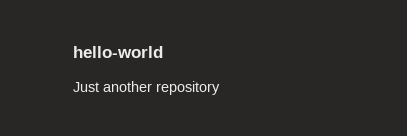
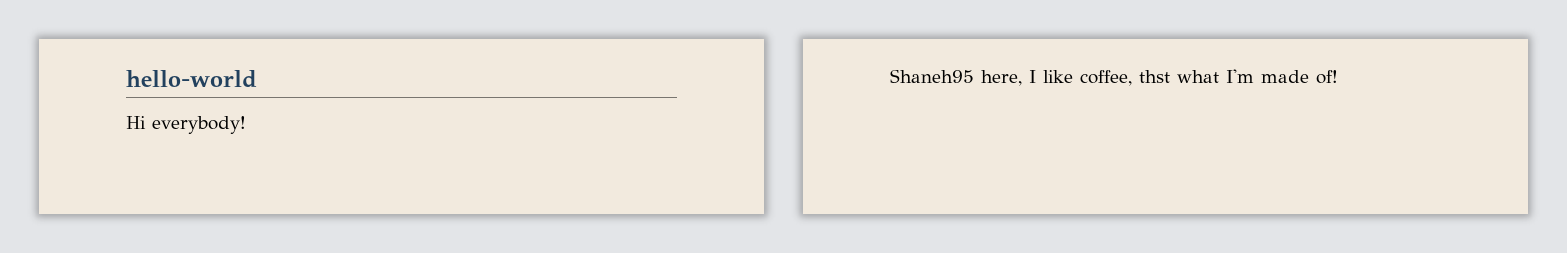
- Just another repository
+ Hi everybody!
+ Shaneh95 here, I like coffee, thst what I'm made of!

